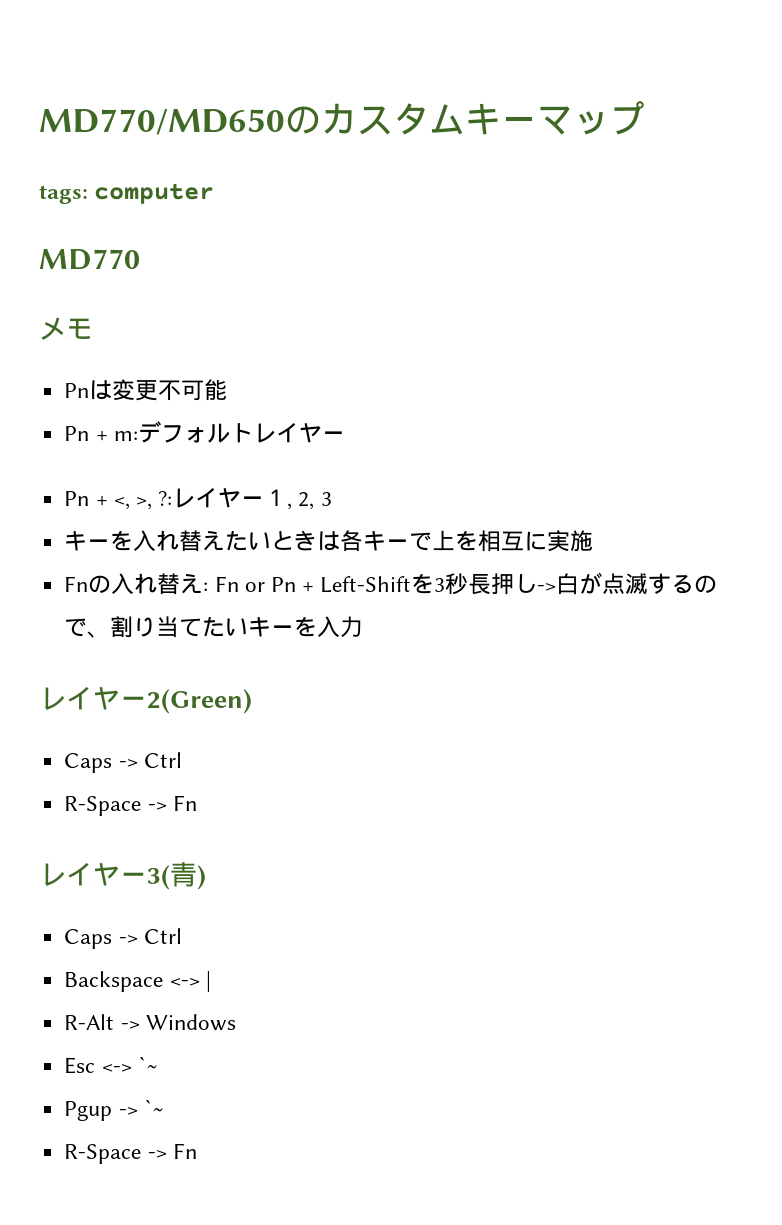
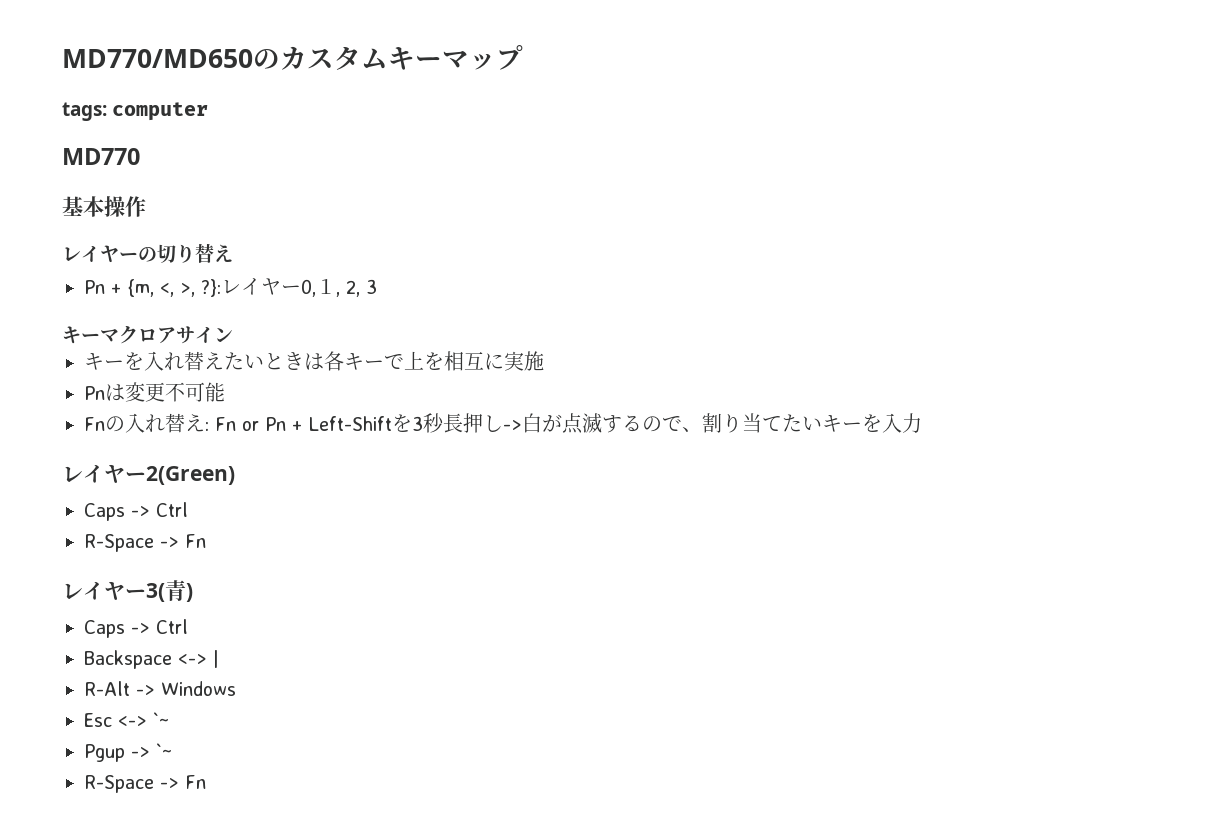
- メモ
- Pnは変更不可能
- Pn + m:デフォルトレイヤー
- Pn + <, >, ?:レイヤー１, 2, 3
+ 基本操作
+ レイヤーの切り替え
+ Pn + {m, <, >, ?}:レイヤー0,１, 2, 3
+ キーマクロアサイン
+ Pnは変更不可能

